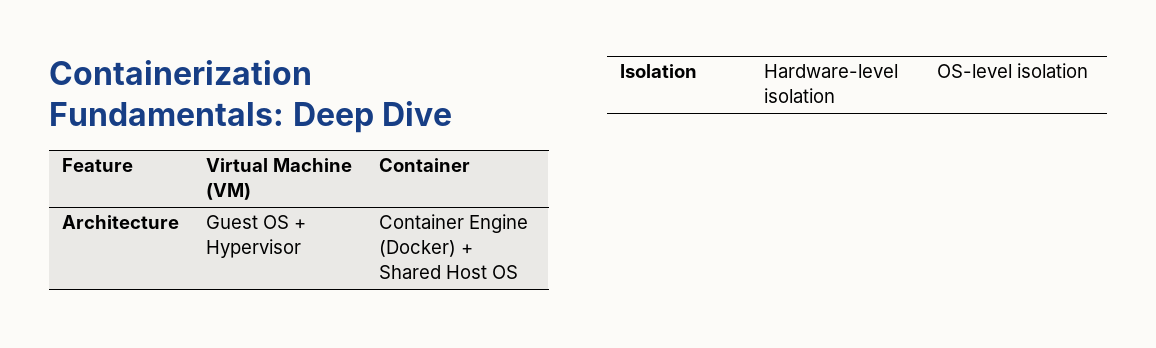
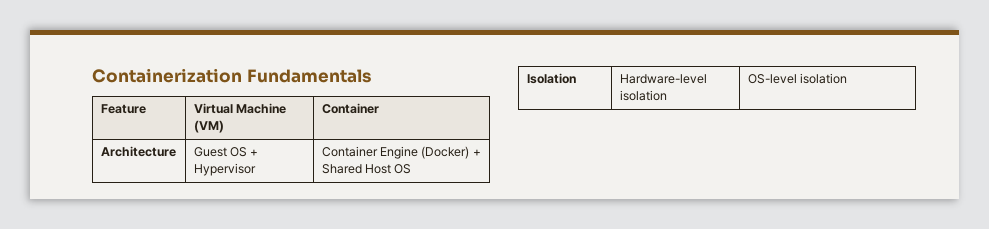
- Containerization Fundamentals: Deep Dive
+ Containerization Fundamentals

